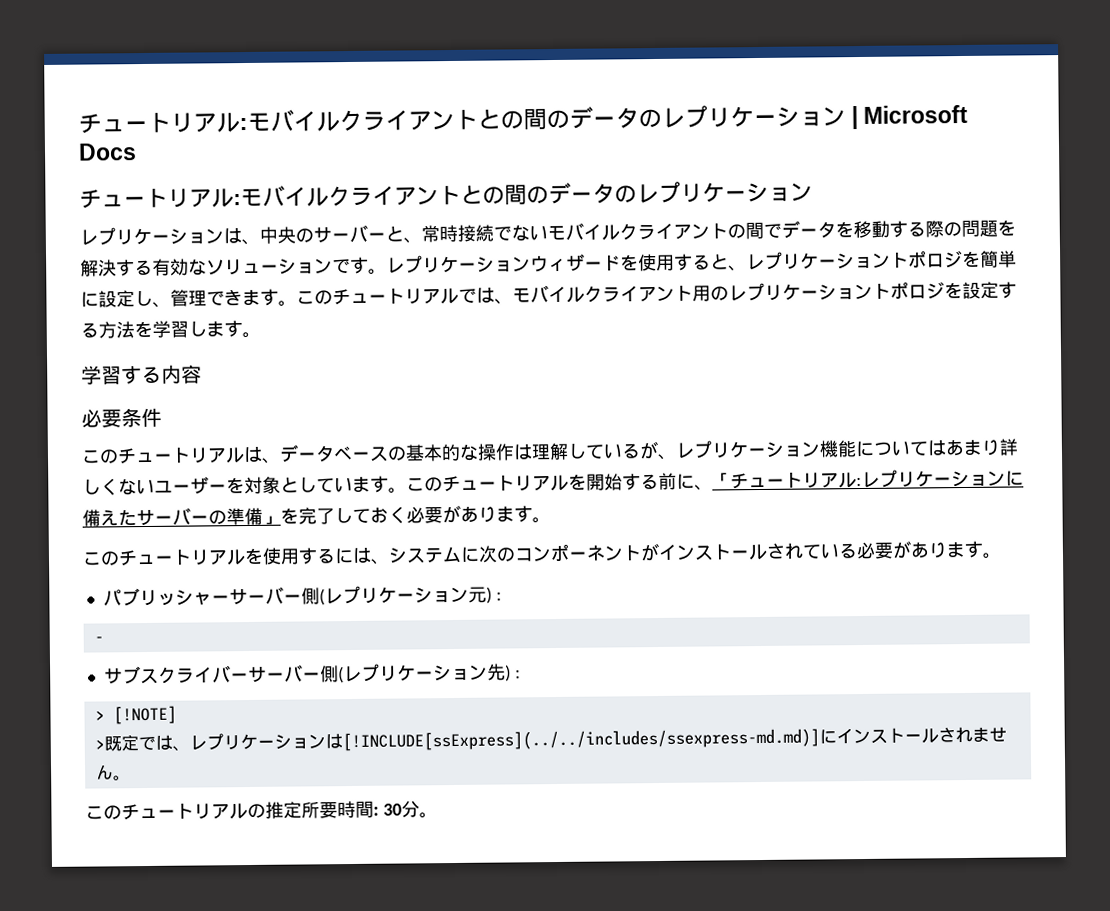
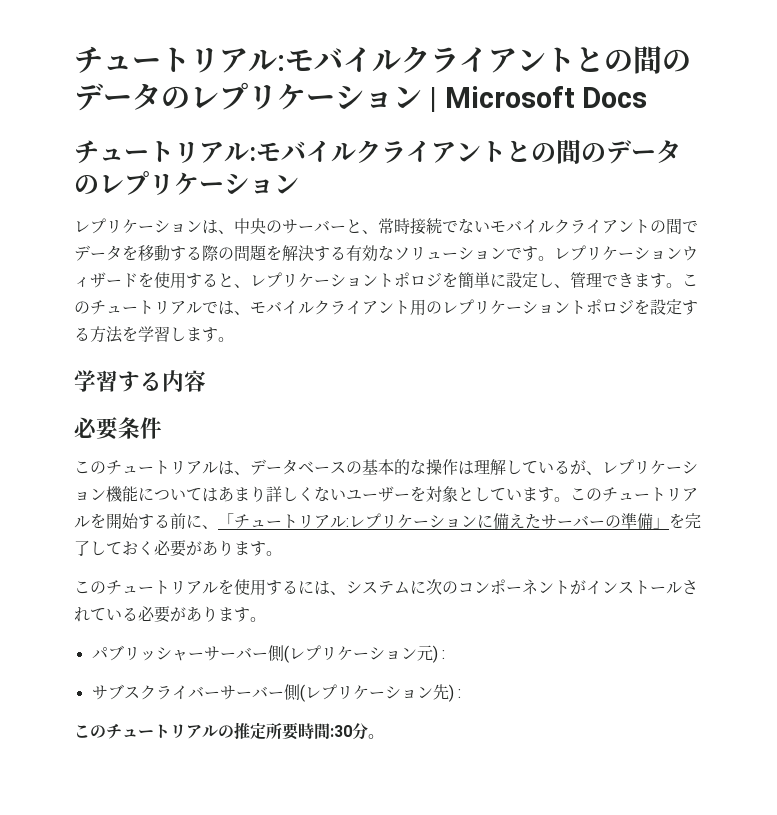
- -
- > [!NOTE]
- >既定では、レプリケーションは[!INCLUDE[ssExpress](../../includes/ssexpress-md.md)]にインストールされません。
- このチュートリアルの推定所要時間: 30分。
+ このチュートリアルの推定所要時間:30分。

